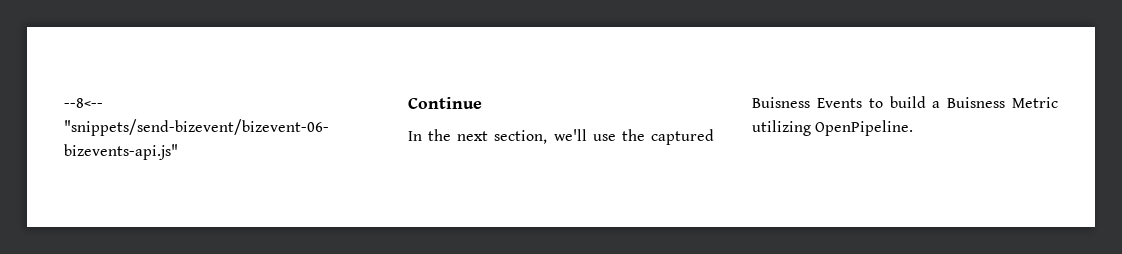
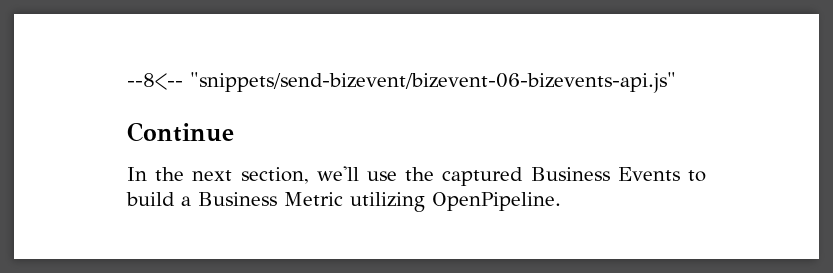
- In the next section, we'll use the captured Buisness Events to build a Buisness Metric utilizing OpenPipeline.
+ In the next section, we'll use the captured Business Events to build a Business Metric utilizing OpenPipeline.

